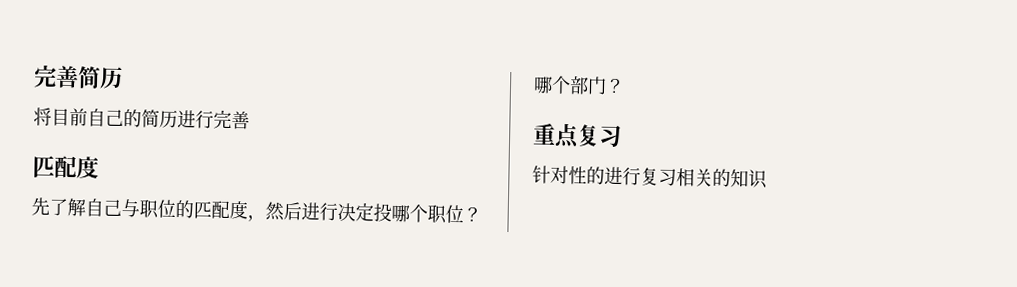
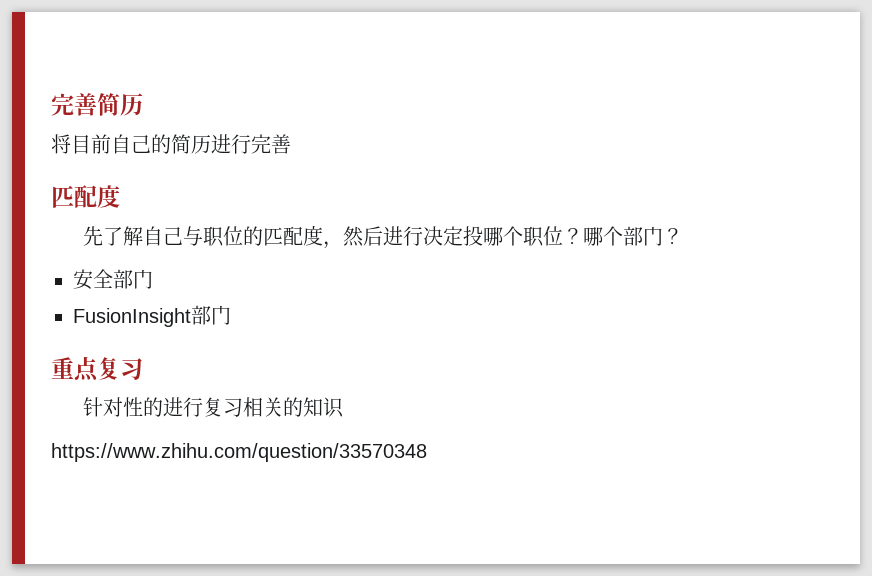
+ 安全部门
+ FusionInsight部门
+ https://www.zhihu.com/question/33570348

